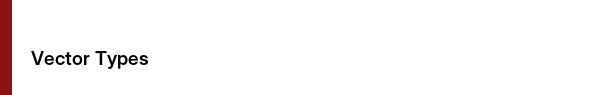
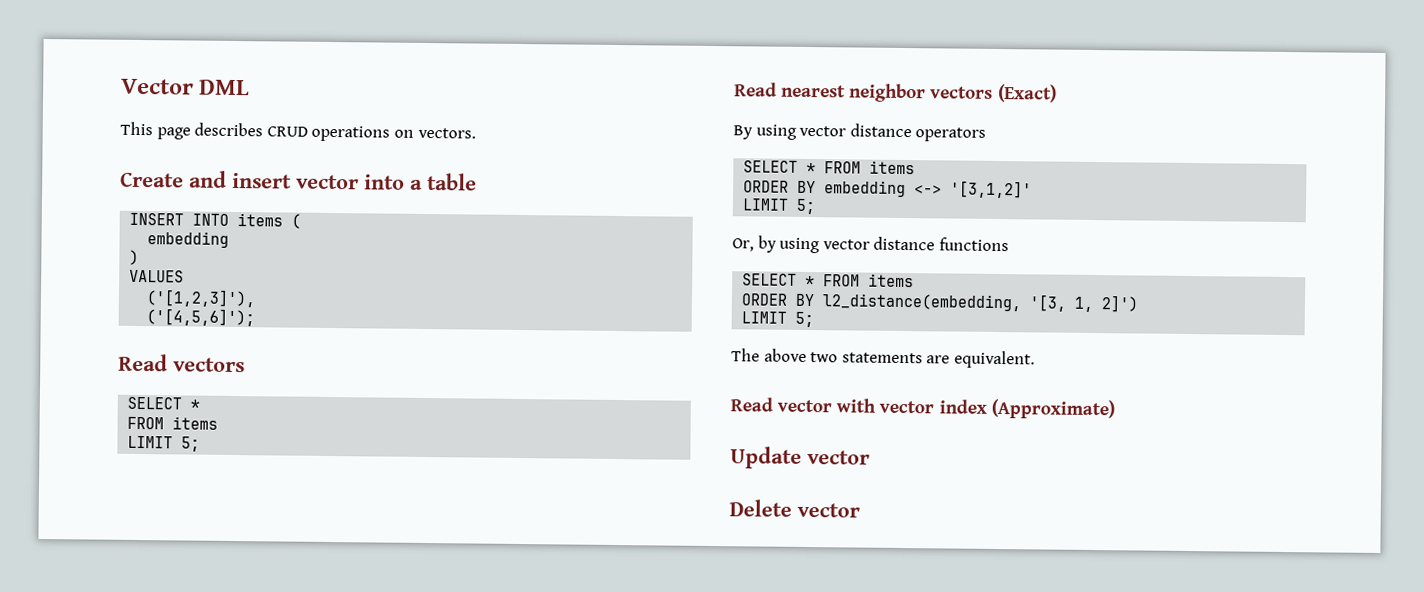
- Vector Types
+ Vector DML
+ This page describes CRUD operations on vectors.
+ Create and insert vector into a table
+ INSERT INTO items (
+ embedding
+ )
+ VALUES
+ ('[1,2,3]'),
+ ('[4,5,6]');
+ Read vectors
+ SELECT *
+ FROM items
+ LIMIT 5;
+ Read nearest neighbor vectors (Exact)
+ By using vector distance operators
+ SELECT * FROM items
+ ORDER BY embedding <-> '[3,1,2]'
+ LIMIT 5;
+ Or, by using vector distance functions
+ SELECT * FROM items
+ ORDER BY l2_distance(embedding, '[3, 1, 2]')
+ LIMIT 5;
+ The above two statements are equivalent.
+ Read vector with vector index (Approximate)
+ Update vector
+ Delete vector

